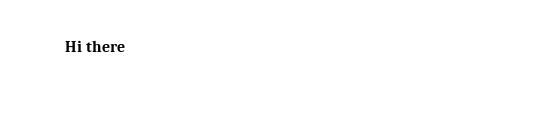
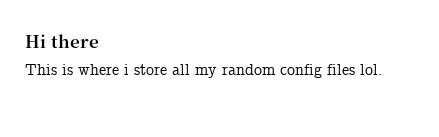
+ This is where i store all my random config files lol.

